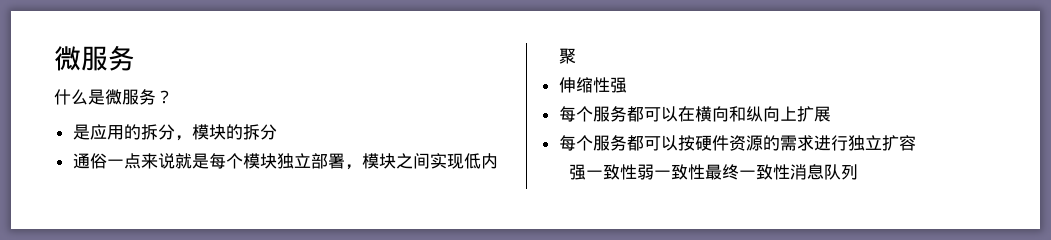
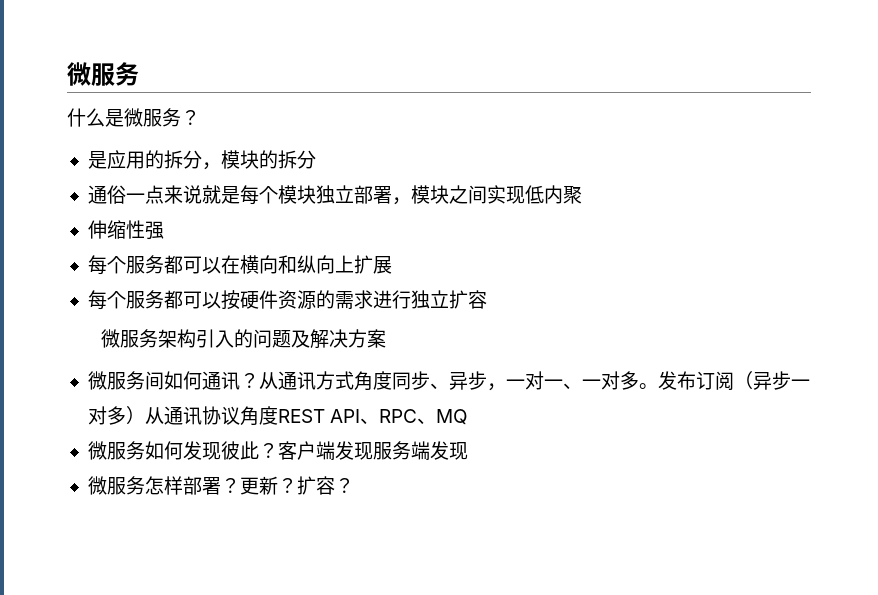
- 强一致性弱一致性最终一致性消息队列
+ 微服务架构引入的问题及解决方案
+ 微服务间如何通讯？从通讯方式角度同步、异步，一对一、一对多。发布订阅（异步一对多）从通讯协议角度REST API、RPC、MQ
+ 微服务如何发现彼此？客户端发现服务端发现
+ 微服务怎样部署？更新？扩容？

